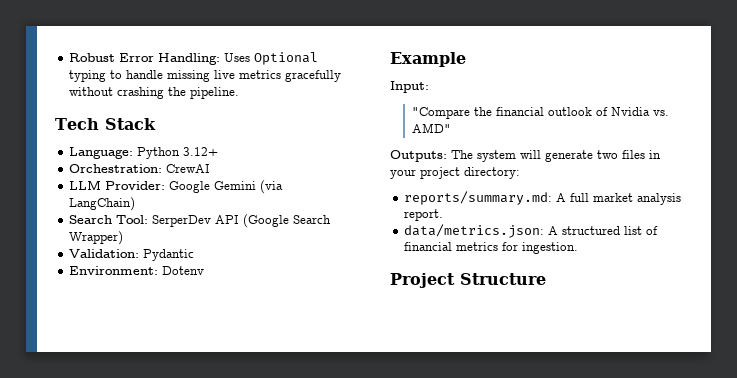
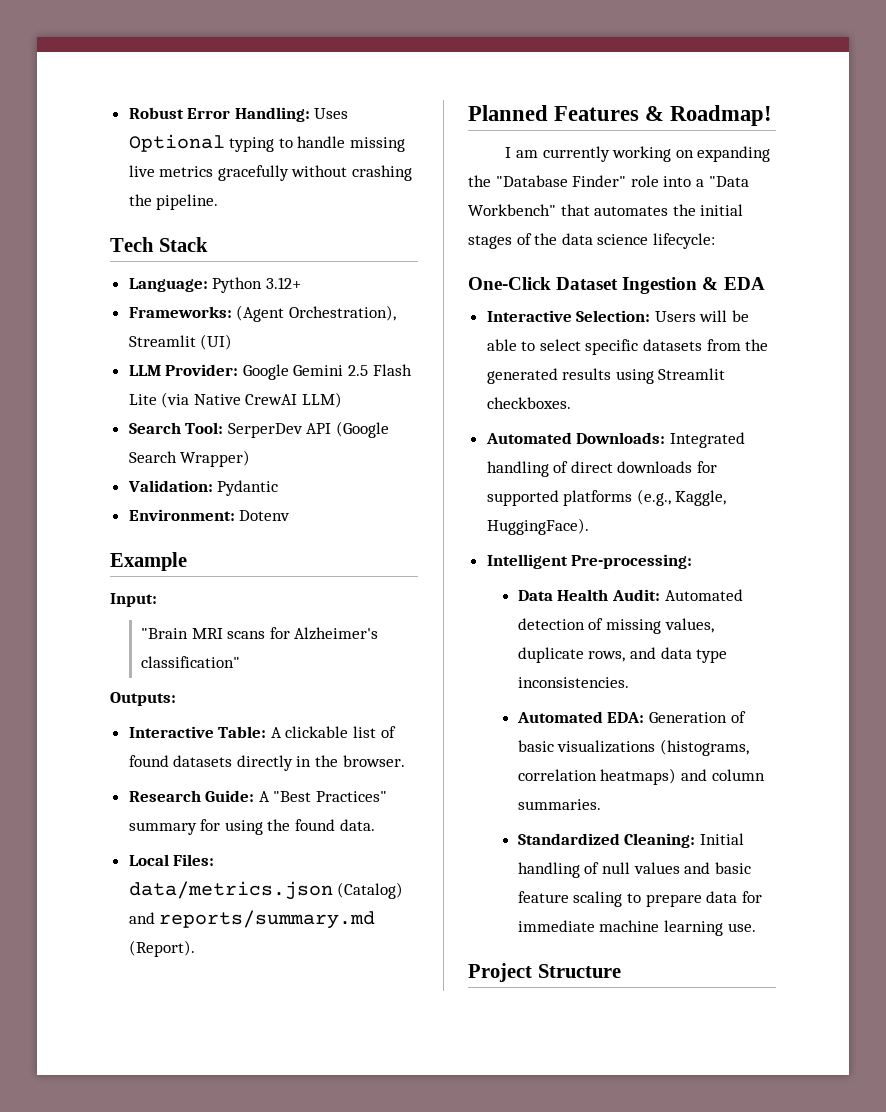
- Orchestration: CrewAI
+ Frameworks: (Agent Orchestration), Streamlit (UI)
- LLM Provider: Google Gemini (via LangChain)
+ LLM Provider: Google Gemini 2.5 Flash Lite (via Native CrewAI LLM)
- "Compare the financial outlook of Nvidia vs. AMD"
- Outputs: The system will generate two files in your project directory:
- reports/summary.md: A full market analysis report.
- data/metrics.json: A structured list of financial metrics for ingestion.
+ "Brain MRI scans for Alzheimer's classification"
+ Outputs:
+ Interactive Table: A clickable list of found datasets directly in the browser.
+ Research Guide: A "Best Practices" summary for using the found data.
+ Local Files: data/metrics.json (Catalog) and reports/summary.md (Report).
+ Planned Features & Roadmap!
+ I am currently working on expanding the "Database Finder" role into a "Data Workbench" that automates the initial stages of the data science lifecycle:
+ One-Click Dataset Ingestion & EDA
+ Interactive Selection: Users will be able to select specific datasets from the generated results using Streamlit checkboxes.
+ Automated Downloads: Integrated handling of direct downloads for supported platforms (e.g., Kaggle, HuggingFace).
+ Intelligent Pre-processing:
+ Data Health Audit: Automated detection of missing values, duplicate rows, and data type inconsistencies.
+ Automated EDA: Generation of basic visualizations (histograms, correlation heatmaps) and column summaries.
+ Standardized Cleaning: Initial handling of null values and basic feature scaling to prepare data for immediate machine learning use.

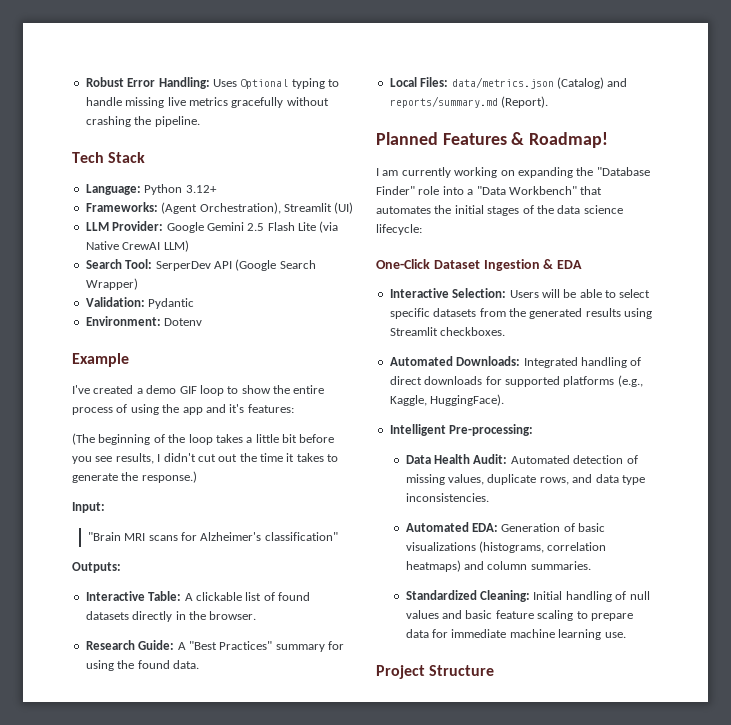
+ I've created a demo GIF loop to show the entire process of using the app and it's features:
+ (The beginning of the loop takes a little bit before you see results, I didn't cut out the time it takes to generate the response.)

